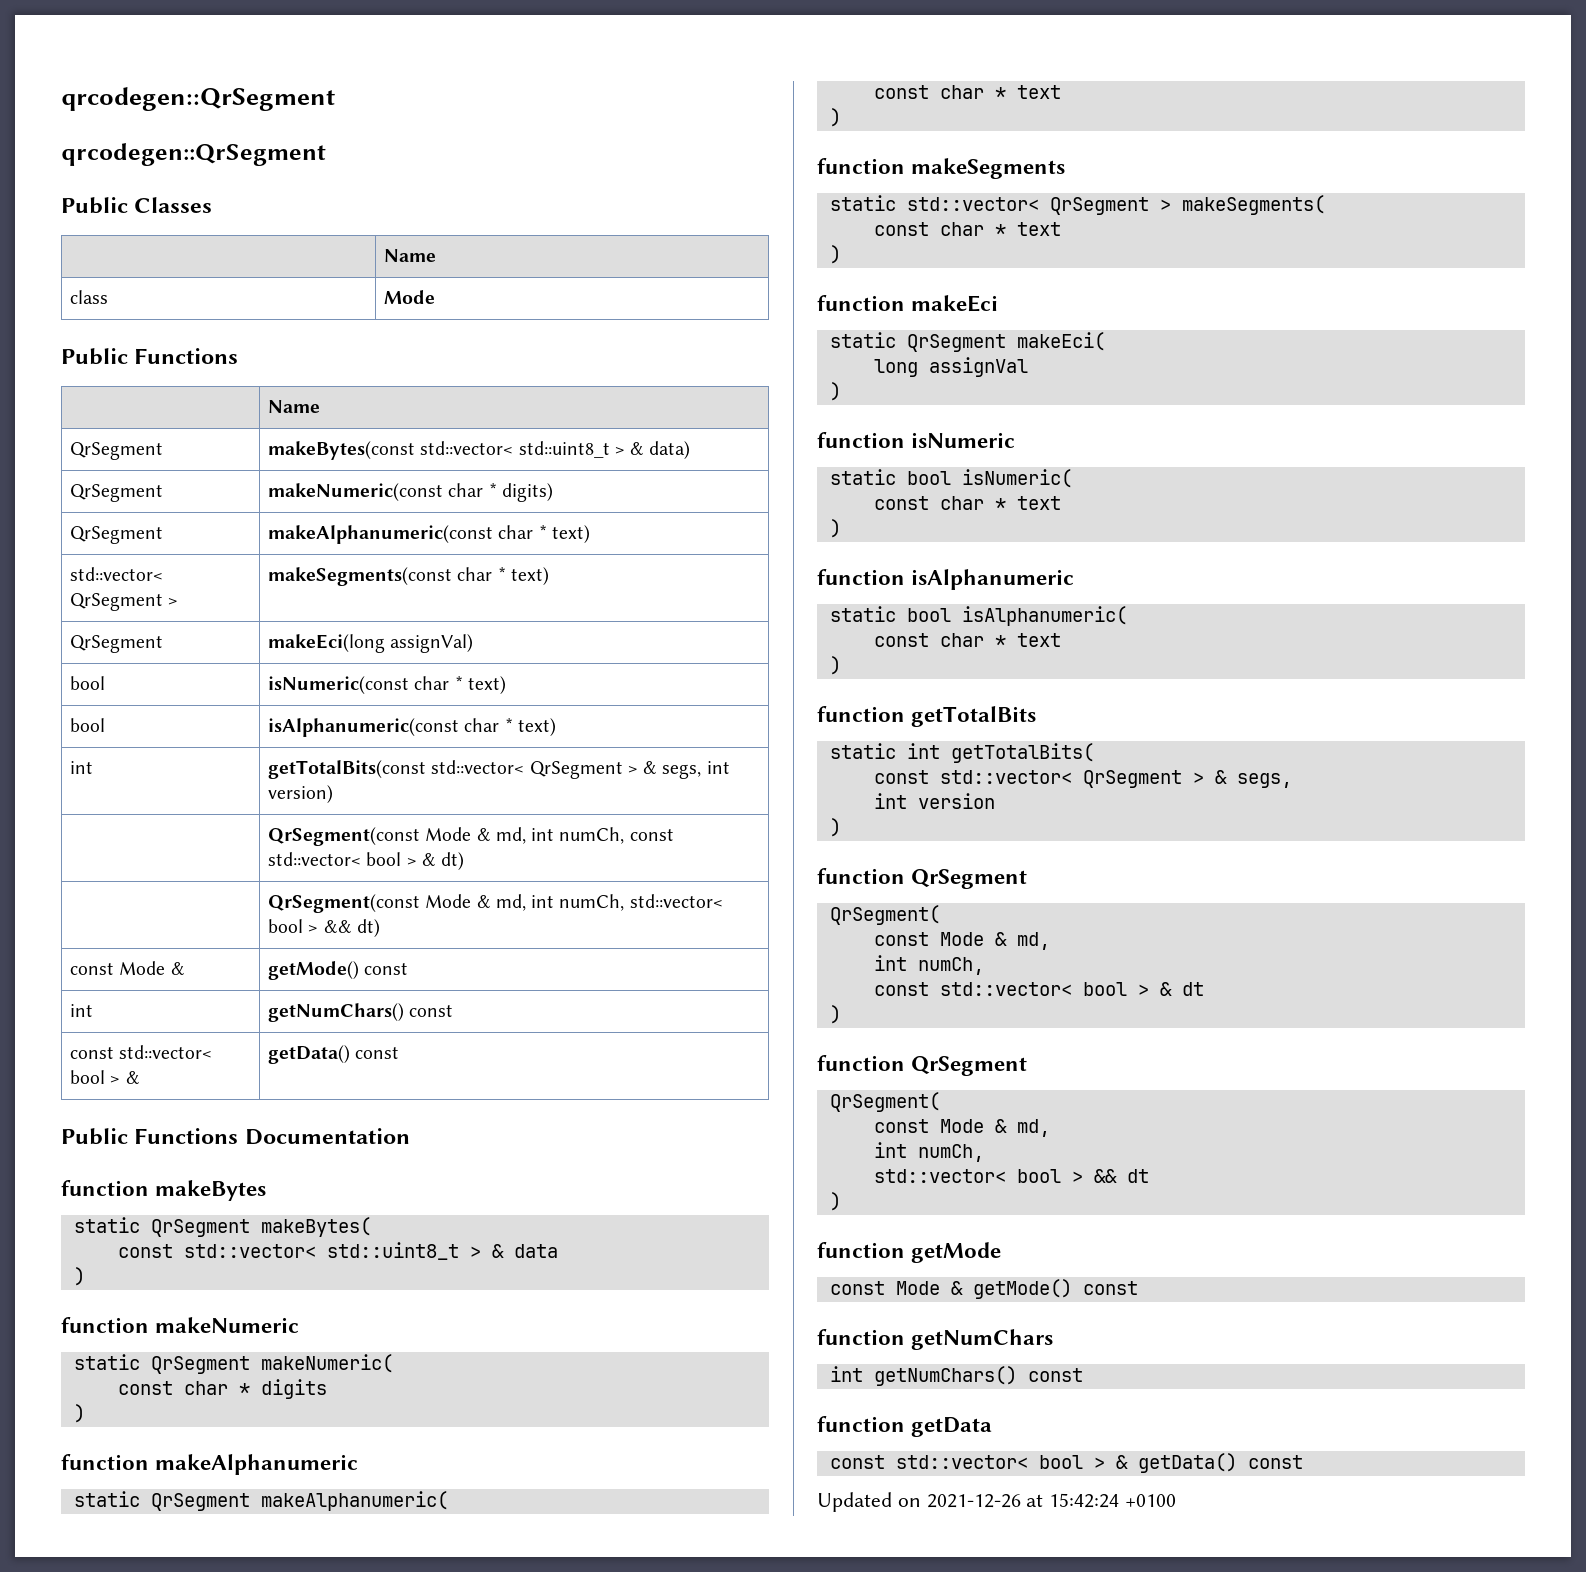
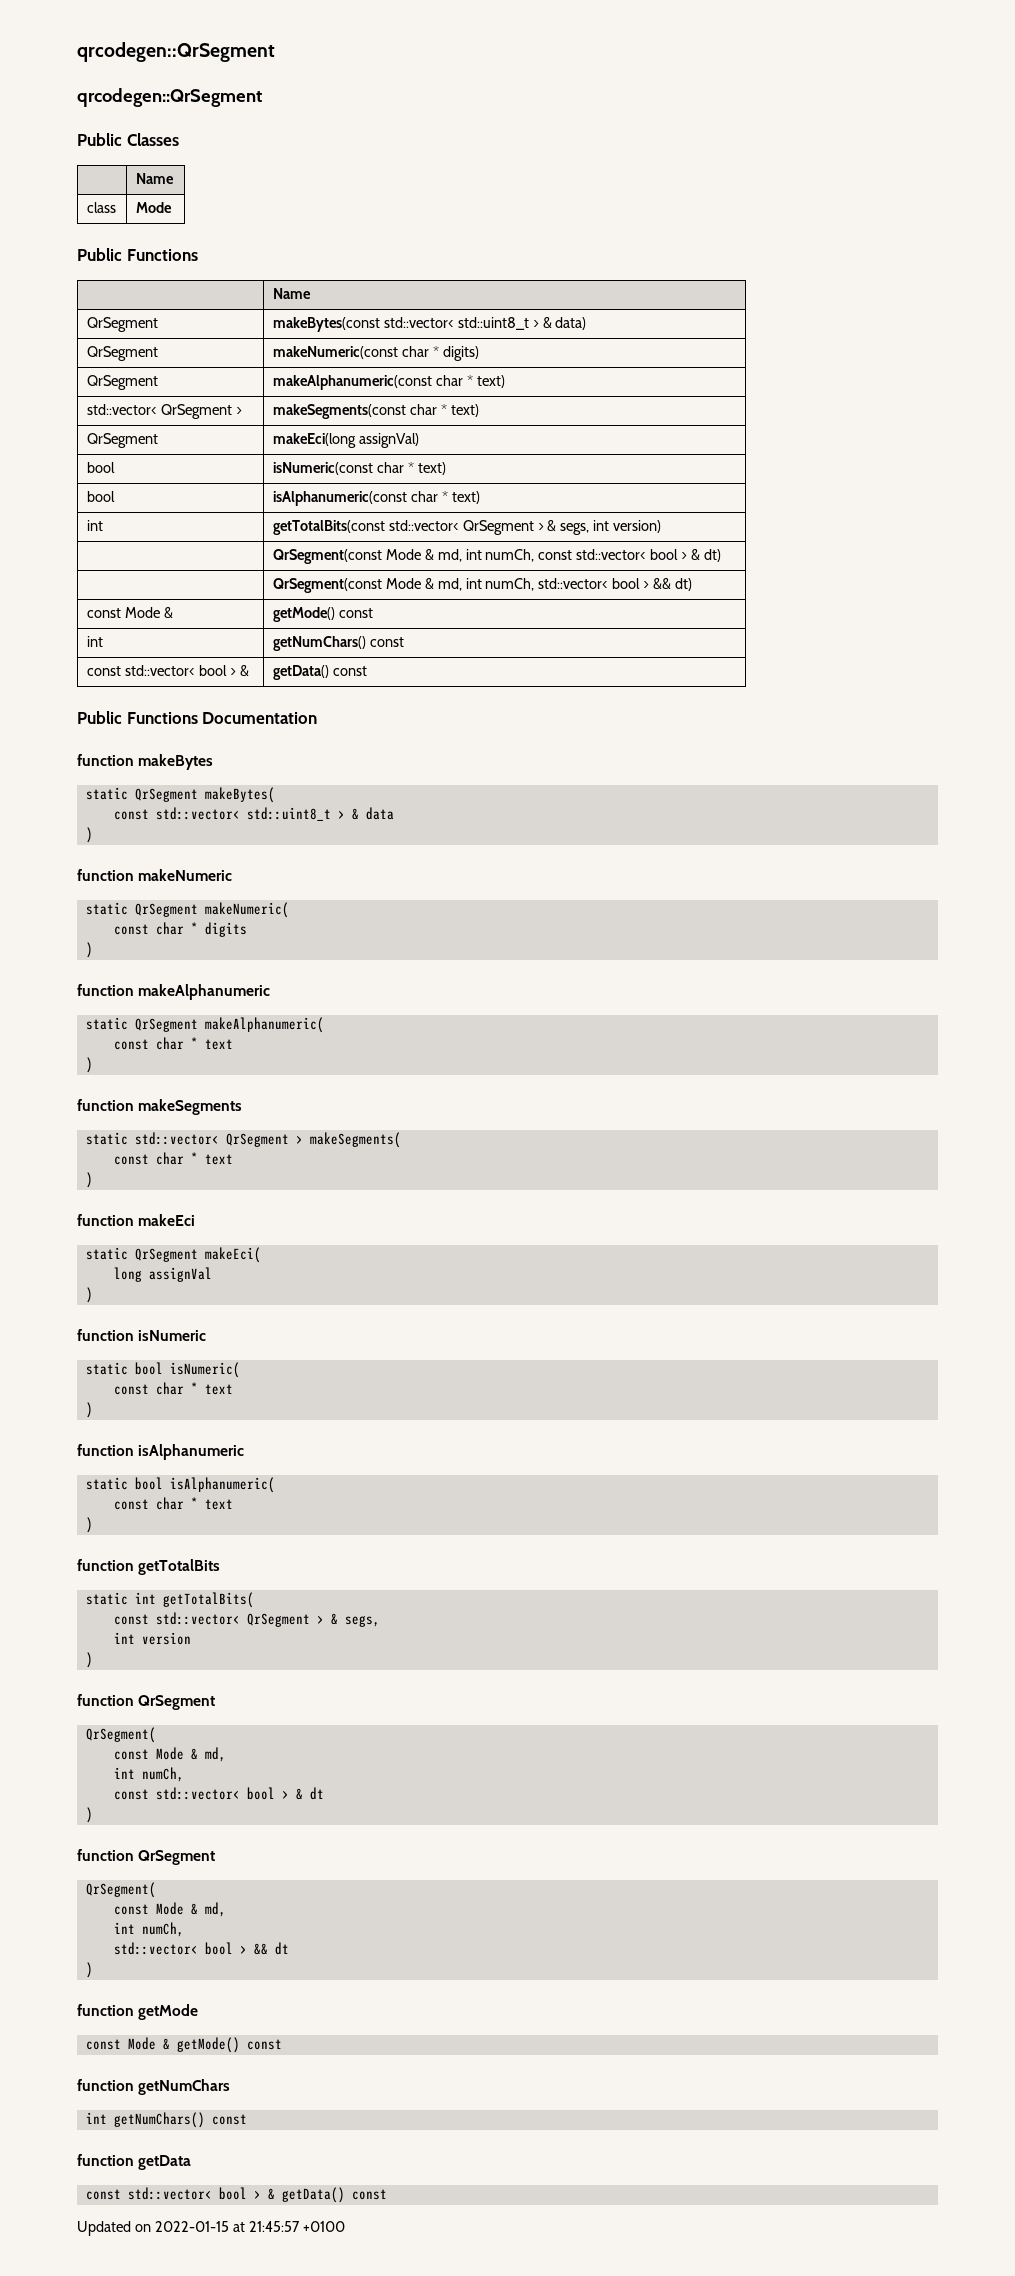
- Updated on 2021-12-26 at 15:42:24 +0100
+ Updated on 2022-01-15 at 21:45:57 +0100

